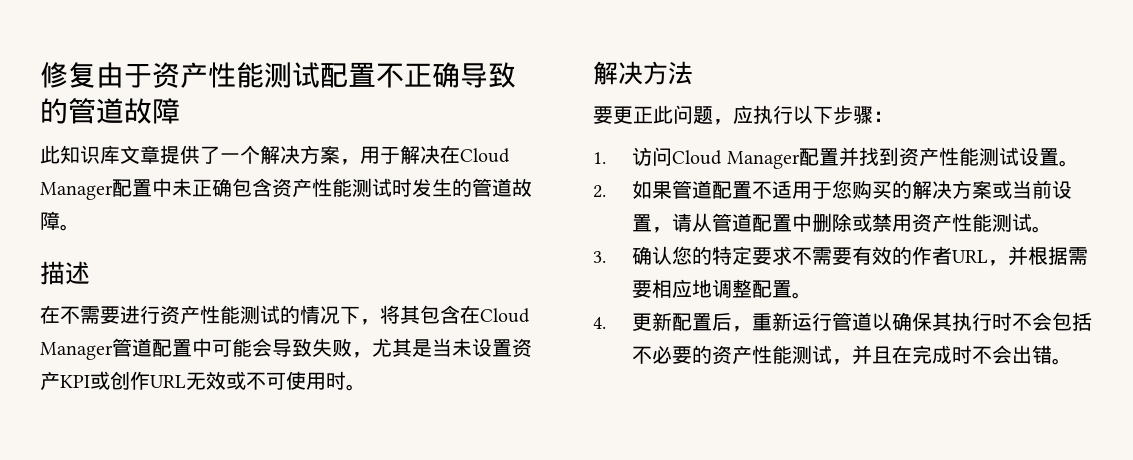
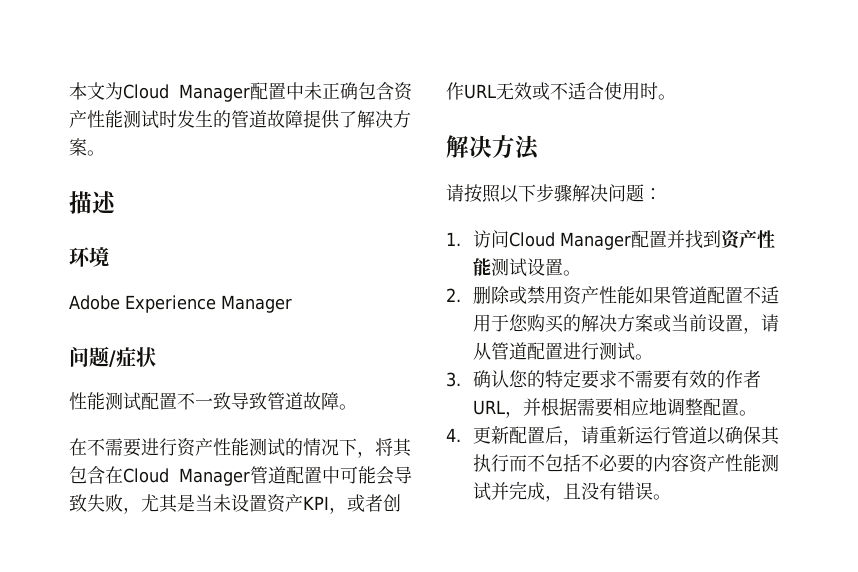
- 修复由于资产性能测试配置不正确导致的管道故障
- 此知识库文章提供了一个解决方案，用于解决在Cloud Manager配置中未正确包含资产性能测试时发生的管道故障。
+ 本文为Cloud Manager配置中未正确包含资产性能测试时发生的管道故障提供了解决方案。
  描述
+ 环境
+ Adobe Experience Manager
+ 问题/症状
+ 性能测试配置不一致导致管道故障。
- 在不需要进行资产性能测试的情况下，将其包含在Cloud Manager管道配置中可能会导致失败，尤其是当未设置资产KPI或创作URL无效或不可使用时。
+ 在不需要进行资产性能测试的情况下，将其包含在Cloud Manager管道配置中可能会导致失败，尤其是当未设置资产KPI，或者创作URL无效或不适合使用时。
- 要更正此问题，应执行以下步骤：
+ 请按照以下步骤解决问题：
- 2.如果管道配置不适用于您购买的解决方案或当前设置，请从管道配置中删除或禁用资产性能测试。
+ 2.删除或禁用资产性能如果管道配置不适用于您购买的解决方案或当前设置，请从管道配置进行测试。
- 4.更新配置后，重新运行管道以确保其执行时不会包括不必要的资产性能测试，并且在完成时不会出错。
+ 4.更新配置后，请重新运行管道以确保其执行而不包括不必要的内容资产性能测试并完成，且没有错误。

